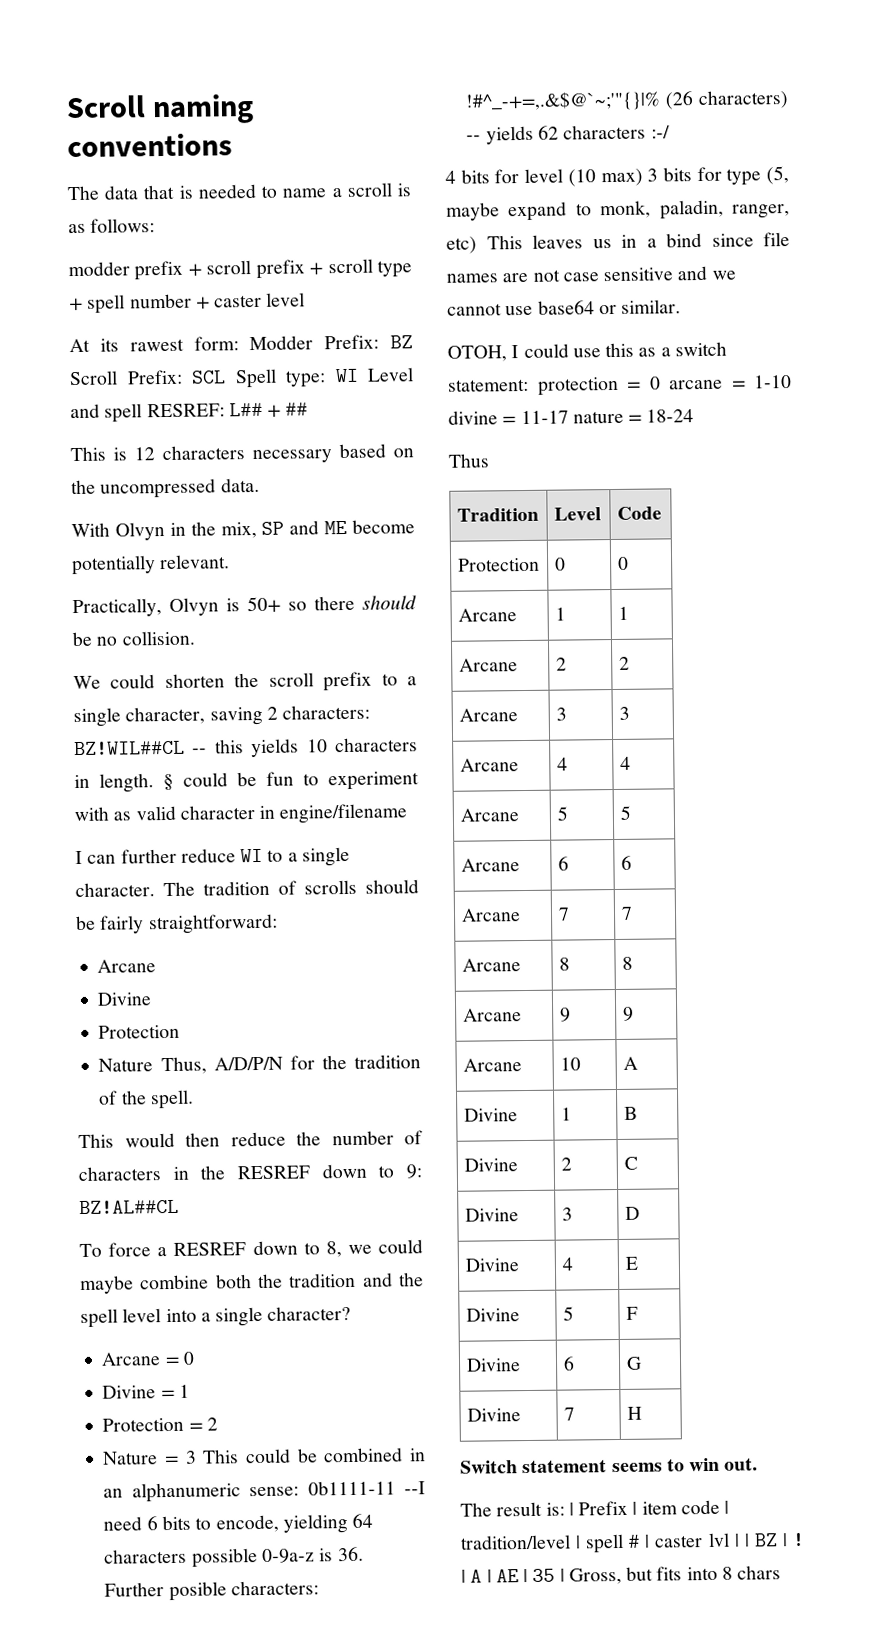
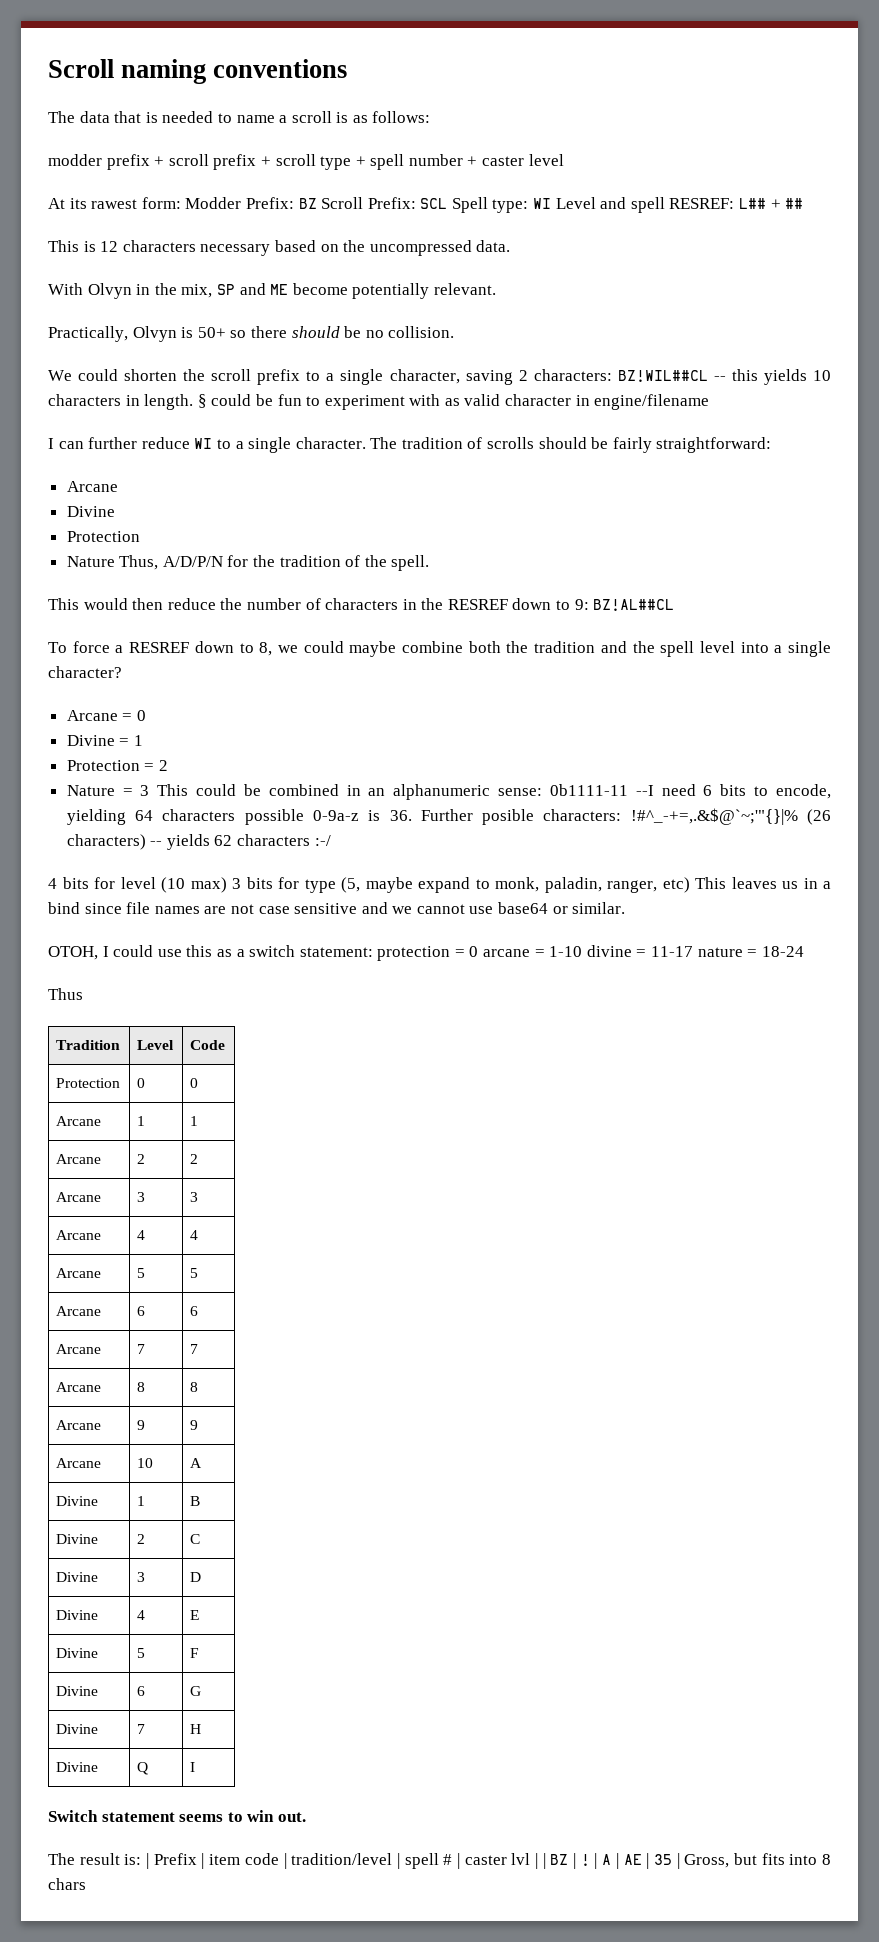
+ Divine | Q | I

